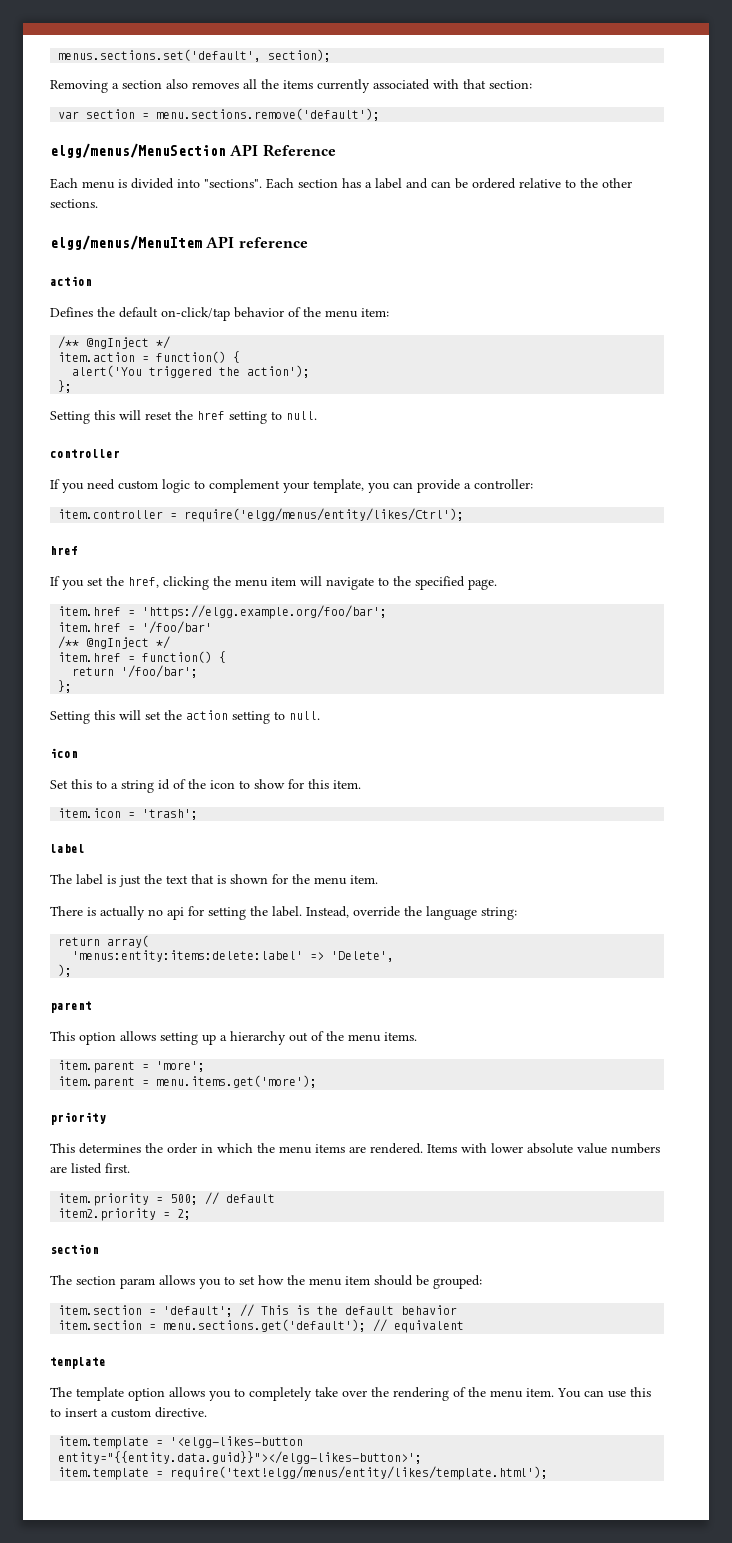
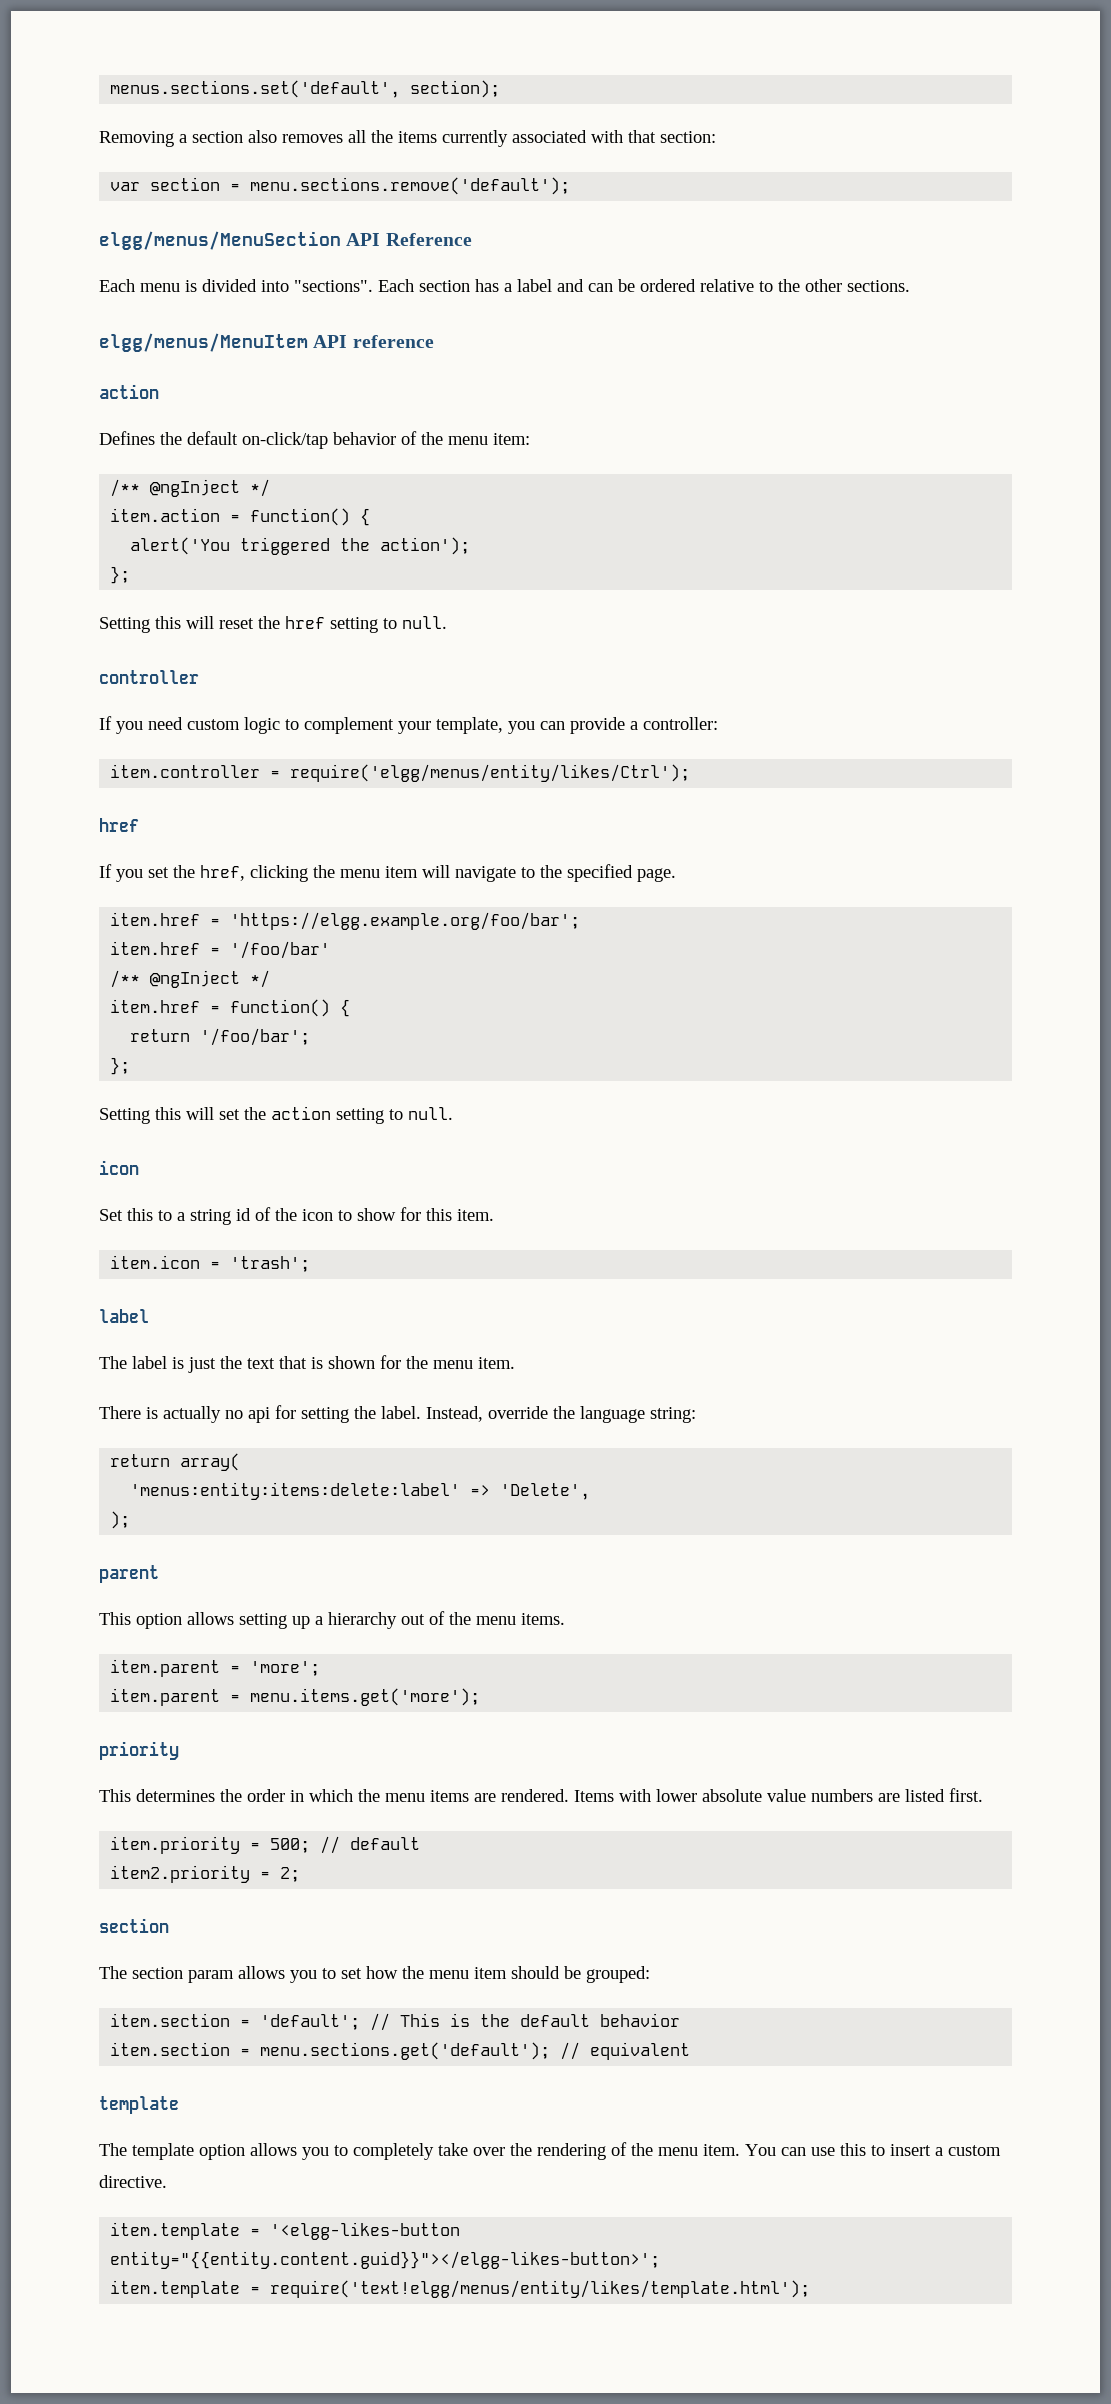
- item.template = '<elgg-likes-button entity="{{entity.data.guid}}"></elgg-likes-button>';
+ item.template = '<elgg-likes-button entity="{{entity.content.guid}}"></elgg-likes-button>';

